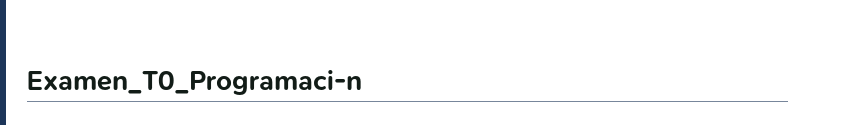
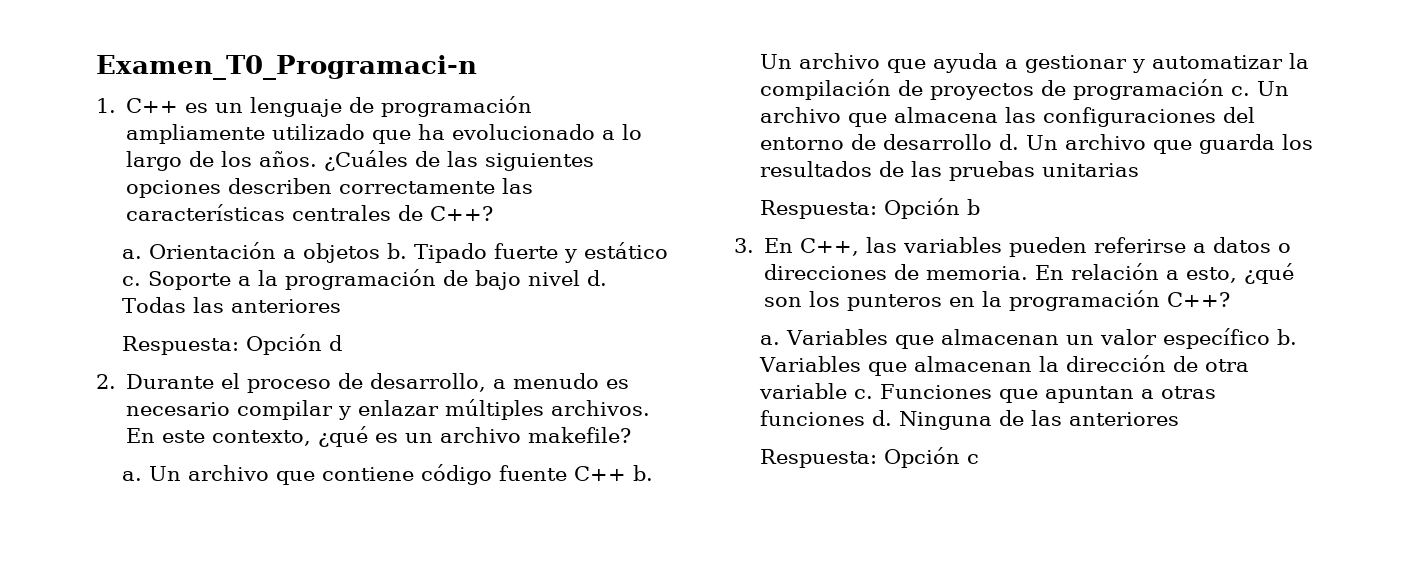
+ 1. C++ es un lenguaje de programación ampliamente utilizado que ha evolucionado a lo largo de los años. ¿Cuáles de las siguientes opciones describen correctamente las características centrales de C++?
+ a. Orientación a objetos b. Tipado fuerte y estático c. Soporte a la programación de bajo nivel d. Todas las anteriores
+ Respuesta: Opción d
+ 2. Durante el proceso de desarrollo, a menudo es necesario compilar y enlazar múltiples archivos. En este contexto, ¿qué es un archivo makefile?
+ a. Un archivo que contiene código fuente C++ b. Un archivo que ayuda a gestionar y automatizar la compilación de proyectos de programación c. Un archivo que almacena las configuraciones del entorno de desarrollo d. Un archivo que guarda los resultados de las pruebas unitarias
+ Respuesta: Opción b
+ 3. En C++, las variables pueden referirse a datos o direcciones de memoria. En relación a esto, ¿qué son los punteros en la programación C++?
+ a. Variables que almacenan un valor específico b. Variables que almacenan la dirección de otra variable c. Funciones que apuntan a otras funciones d. Ninguna de las anteriores
+ Respuesta: Opción c

